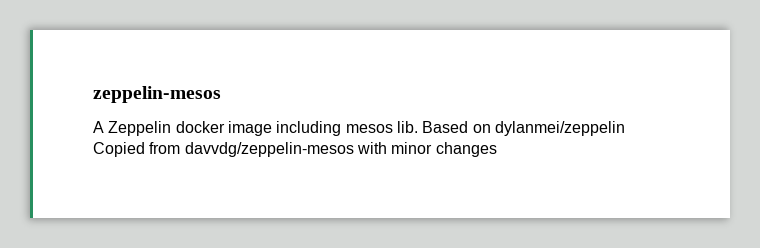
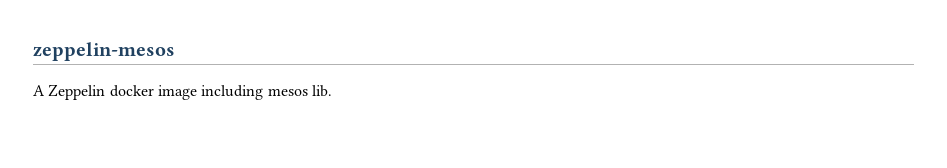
- Based on dylanmei/zeppelin Copied from davvdg/zeppelin-mesos with minor changes

